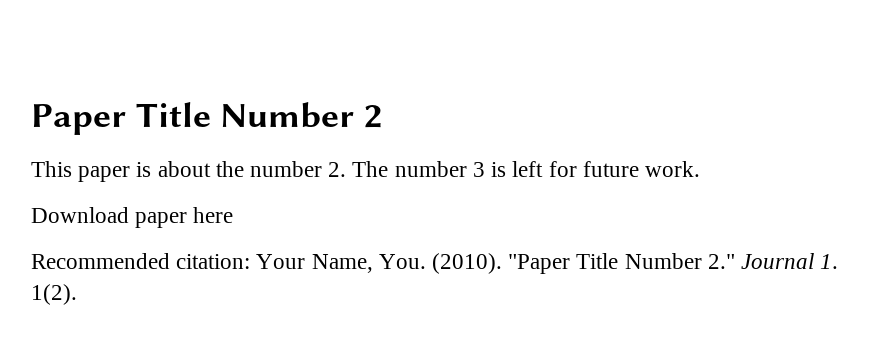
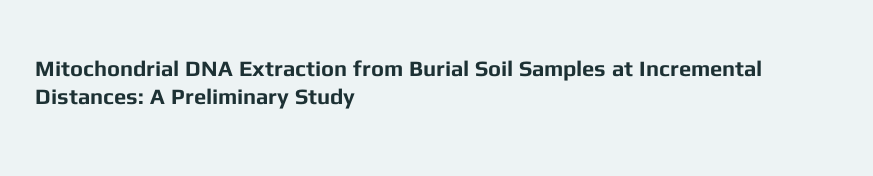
- Paper Title Number 2
- This paper is about the number 2. The number 3 is left for future work.
- Download paper here
- Recommended citation: Your Name, You. (2010). "Paper Title Number 2." Journal 1. 1(2).
+ Mitochondrial DNA Extraction from Burial Soil Samples at Incremental Distances: A Preliminary Study

